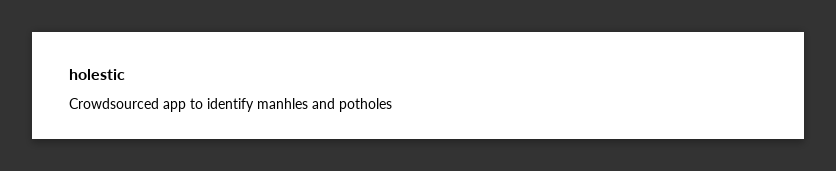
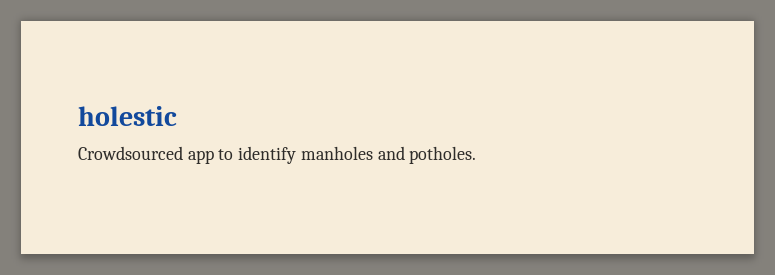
- Crowdsourced app to identify manhles and potholes
+ Crowdsourced app to identify manholes and potholes.

